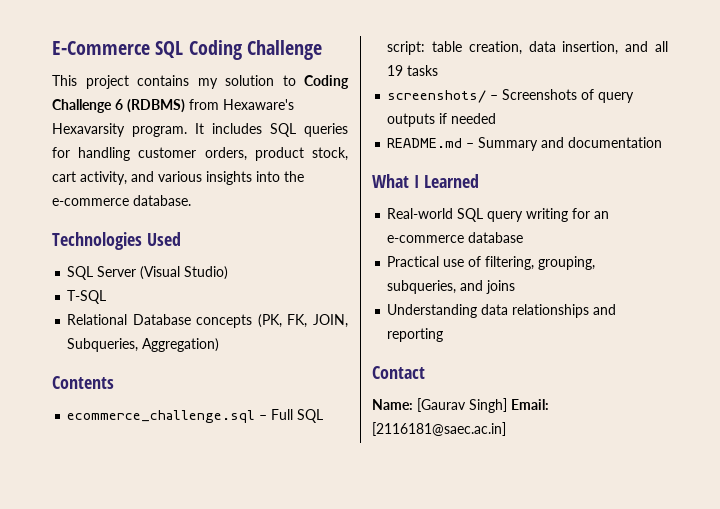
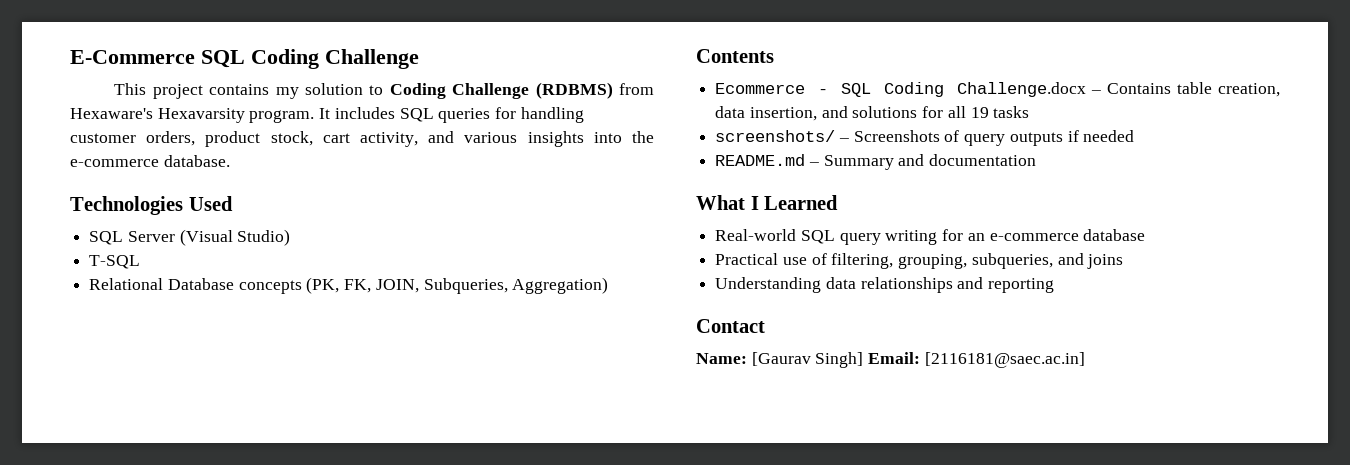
- This project contains my solution to Coding Challenge 6 (RDBMS) from Hexaware's Hexavarsity program.
+ This project contains my solution to Coding Challenge (RDBMS) from Hexaware's Hexavarsity program.
- ecommerce_challenge.sql – Full SQL script: table creation, data insertion, and all 19 tasks
+ Ecommerce - SQL Coding Challenge.docx – Contains table creation, data insertion, and solutions for all 19 tasks

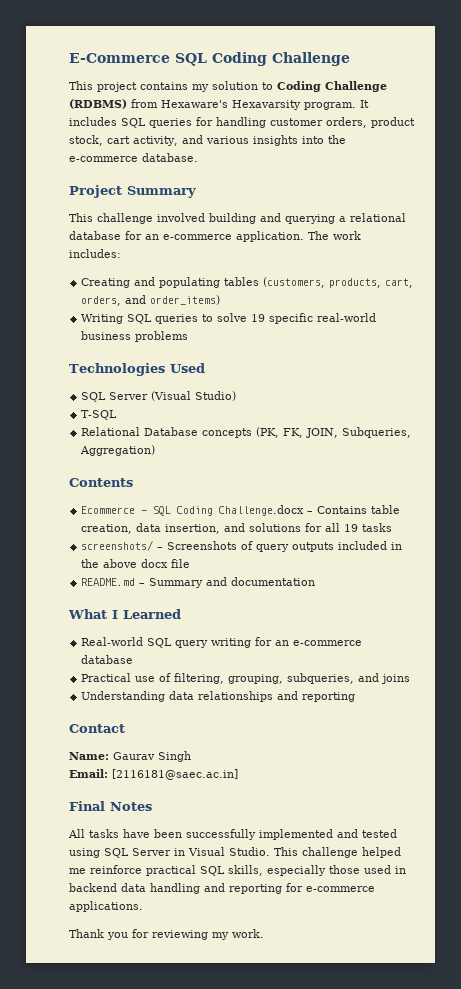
+ Project Summary
+ This challenge involved building and querying a relational database for an e-commerce application. The work includes:
+ Creating and populating tables (customers, products, cart, orders, and order_items)
+ Writing SQL queries to solve 19 specific real-world business problems
- screenshots/ – Screenshots of query outputs if needed
+ screenshots/ – Screenshots of query outputs included in the above docx file
- Name: [Gaurav Singh] Email: [2116181@saec.ac.in]
+ Name: Gaurav Singh
+ Email: [2116181@saec.ac.in]
+ Final Notes
+ All tasks have been successfully implemented and tested using SQL Server in Visual Studio. This challenge helped me reinforce practical SQL skills, especially those used in backend data handling and reporting for e-commerce applications.
+ Thank you for reviewing my work.

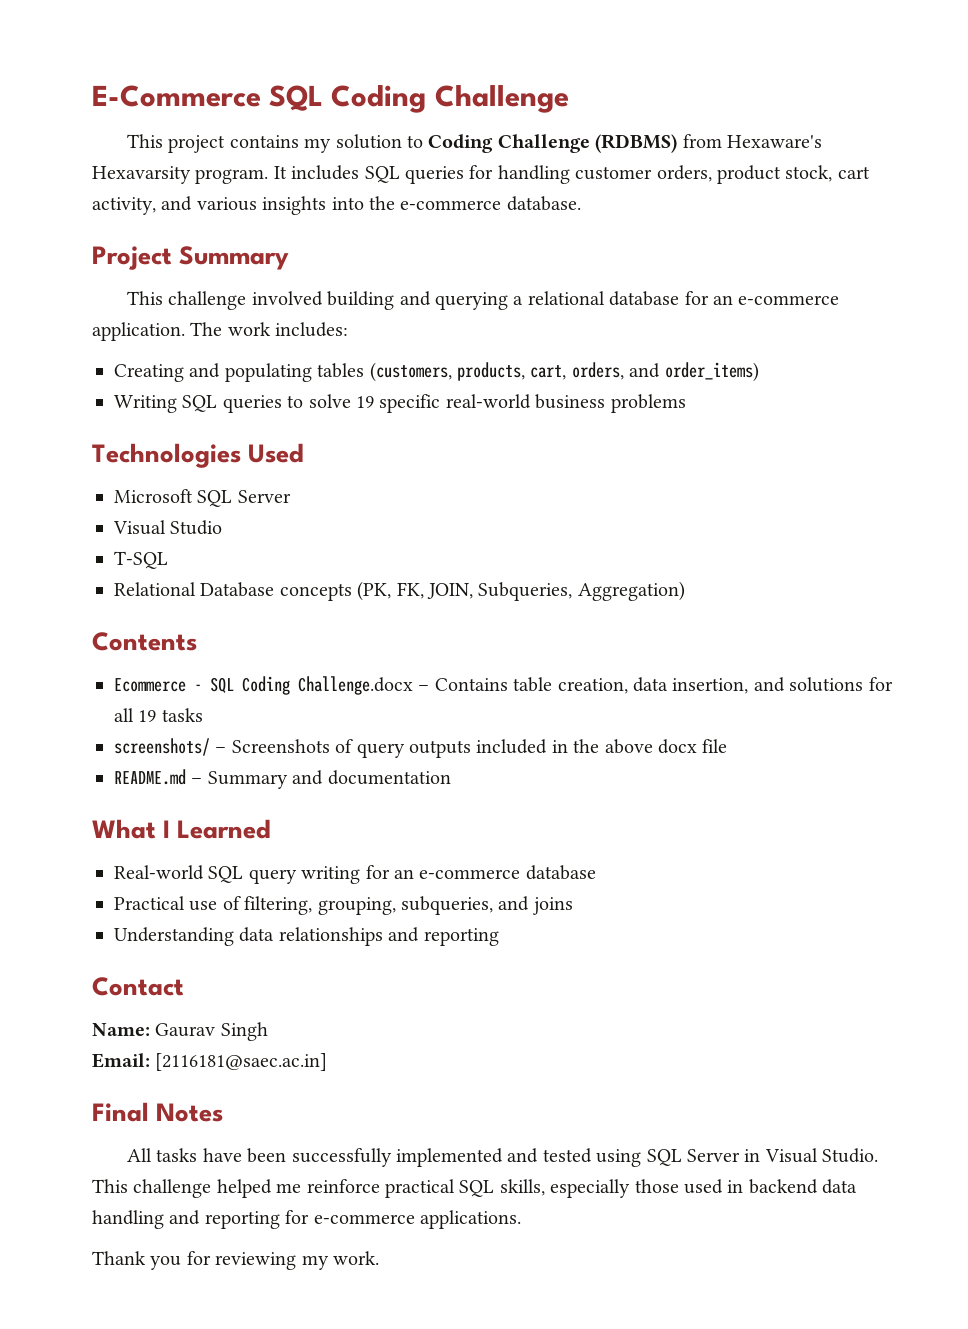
- SQL Server (Visual Studio)
+ Microsoft SQL Server
+ Visual Studio

